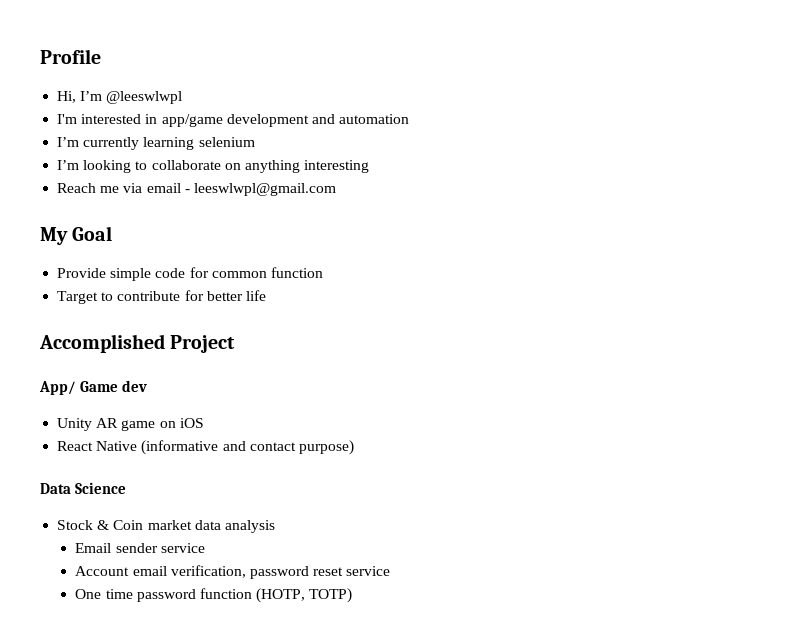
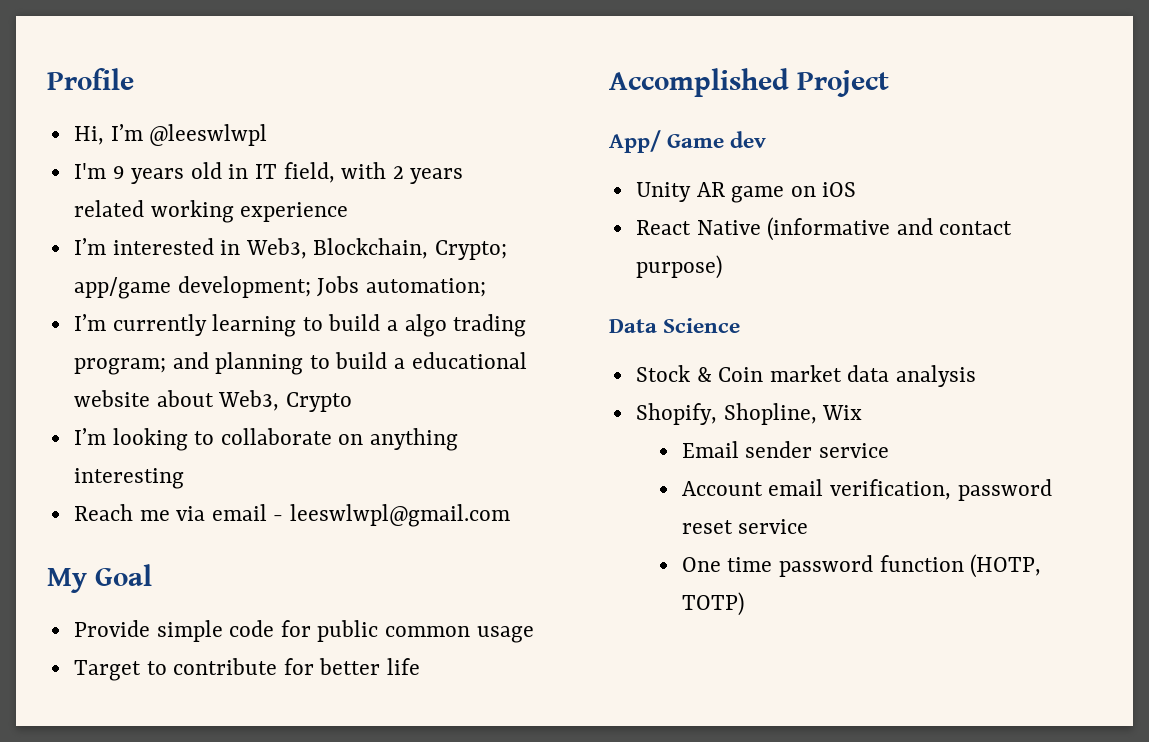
- I'm interested in app/game development and automation
- I’m currently learning selenium
+ I'm 9 years old in IT field, with 2 years related working experience
+ I’m interested in Web3, Blockchain, Crypto; app/game development; Jobs automation;
+ I’m currently learning to build a algo trading program; and planning to build a educational website about Web3, Crypto
- Provide simple code for common function
+ Provide simple code for public common usage
+ Shopify, Shopline, Wix

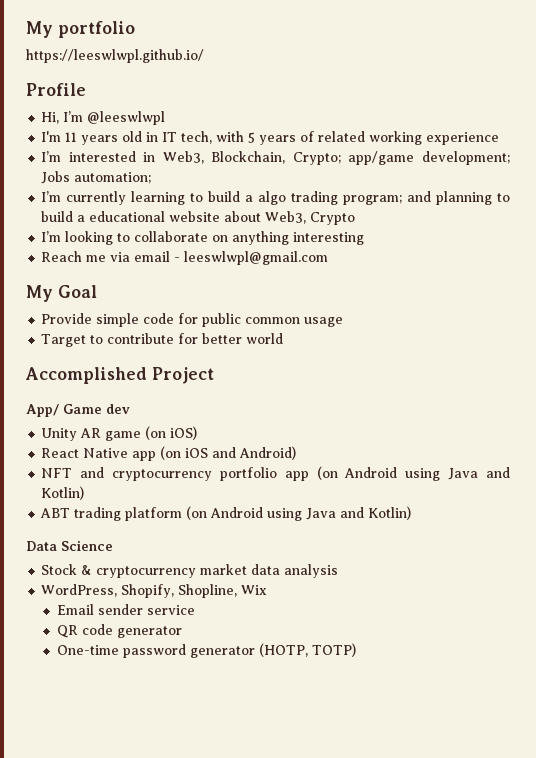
+ My portfolio
+ https://leeswlwpl.github.io/
- I'm 9 years old in IT field, with 2 years related working experience
+ I'm 11 years old in IT tech, with 5 years of related working experience
- Target to contribute for better life
+ Target to contribute for better world
- Unity AR game on iOS
+ Unity AR game (on iOS)
- React Native (informative and contact purpose)
+ React Native app (on iOS and Android)
+ NFT and cryptocurrency portfolio app (on Android using Java and Kotlin)
+ ABT trading platform (on Android using Java and Kotlin)
- Stock & Coin market data analysis
+ Stock & cryptocurrency market data analysis
- Shopify, Shopline, Wix
+ WordPress, Shopify, Shopline, Wix
- Account email verification, password reset service
- One time password function (HOTP, TOTP)
+ QR code generator
+ One-time password generator (HOTP, TOTP)

